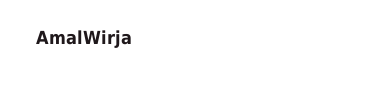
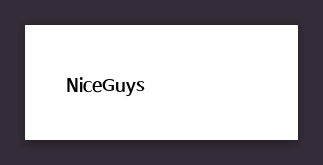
- AmalWirja
+ NiceGuys

